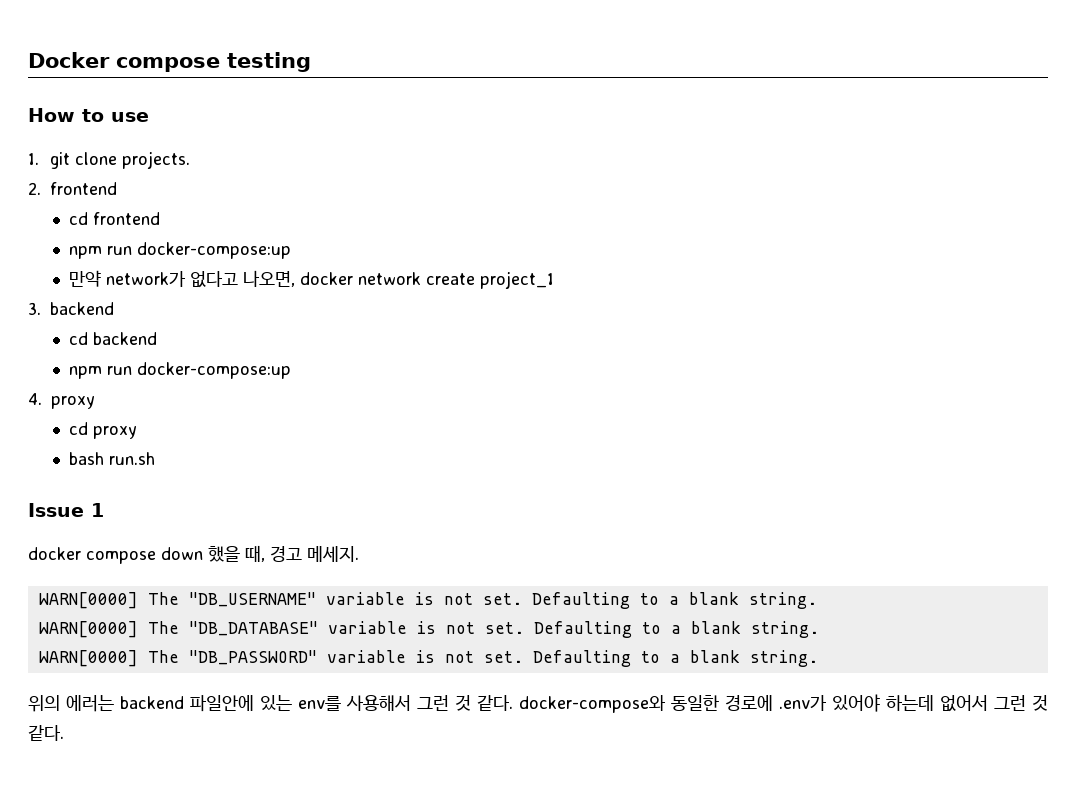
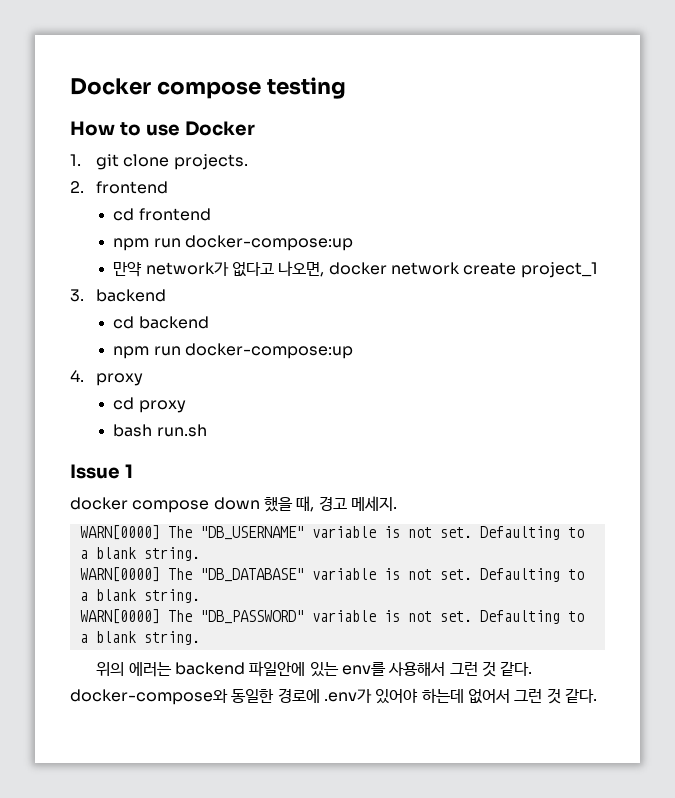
- How to use
+ How to use Docker

